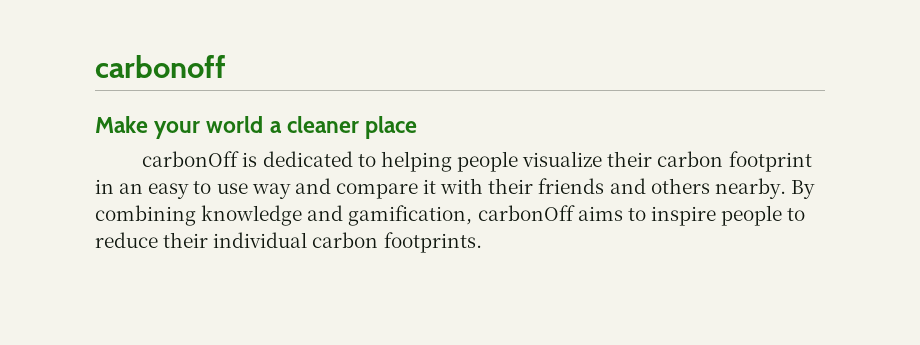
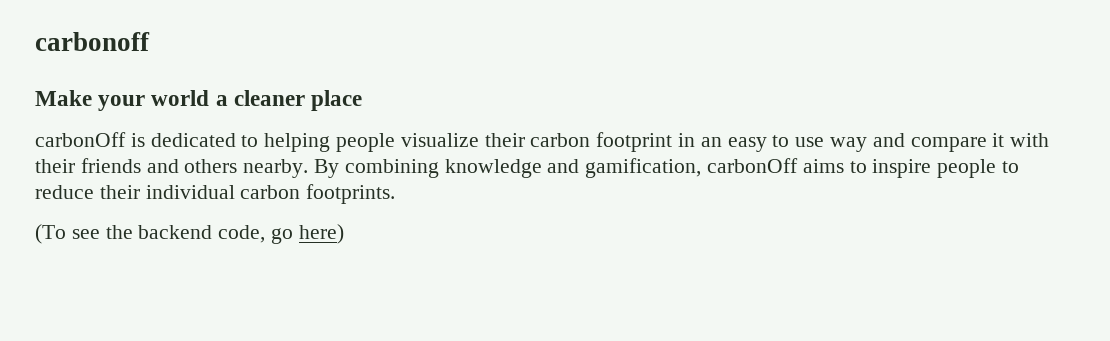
+ (To see the backend code, go here)

